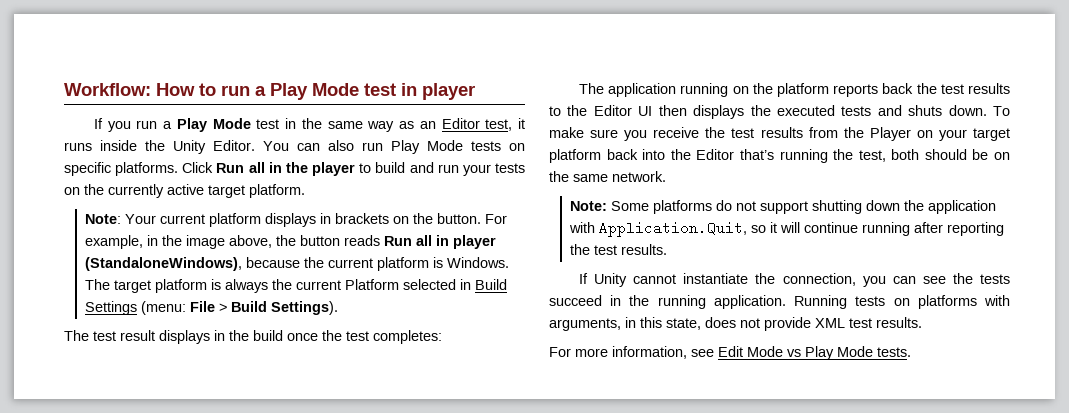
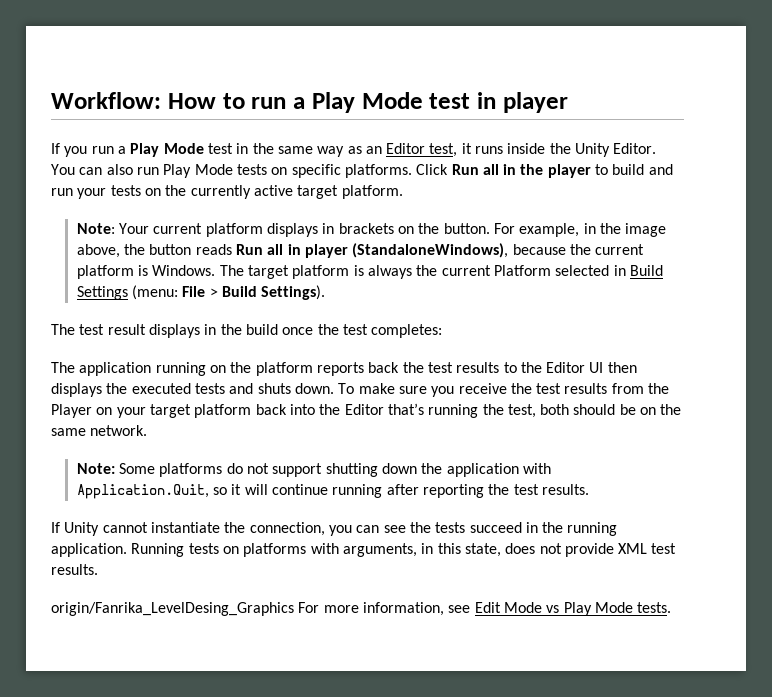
- For more information, see Edit Mode vs Play Mode tests.
+ origin/Fanrika_LevelDesing_Graphics For more information, see Edit Mode vs Play Mode tests.

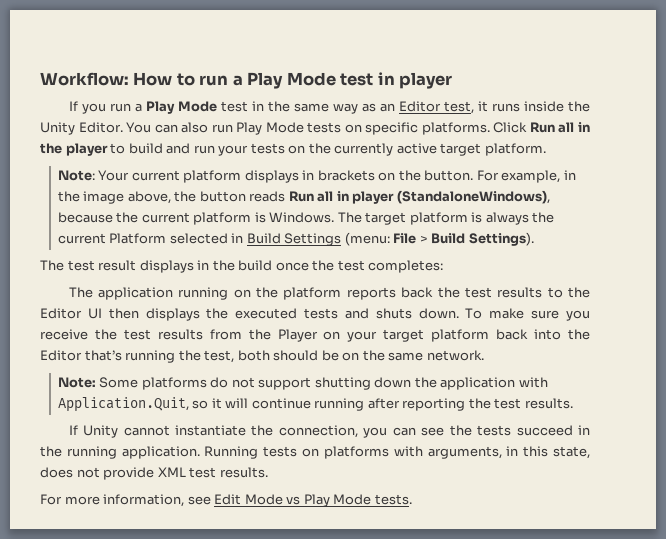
- origin/Fanrika_LevelDesing_Graphics For more information, see Edit Mode vs Play Mode tests.
+ For more information, see Edit Mode vs Play Mode tests.

